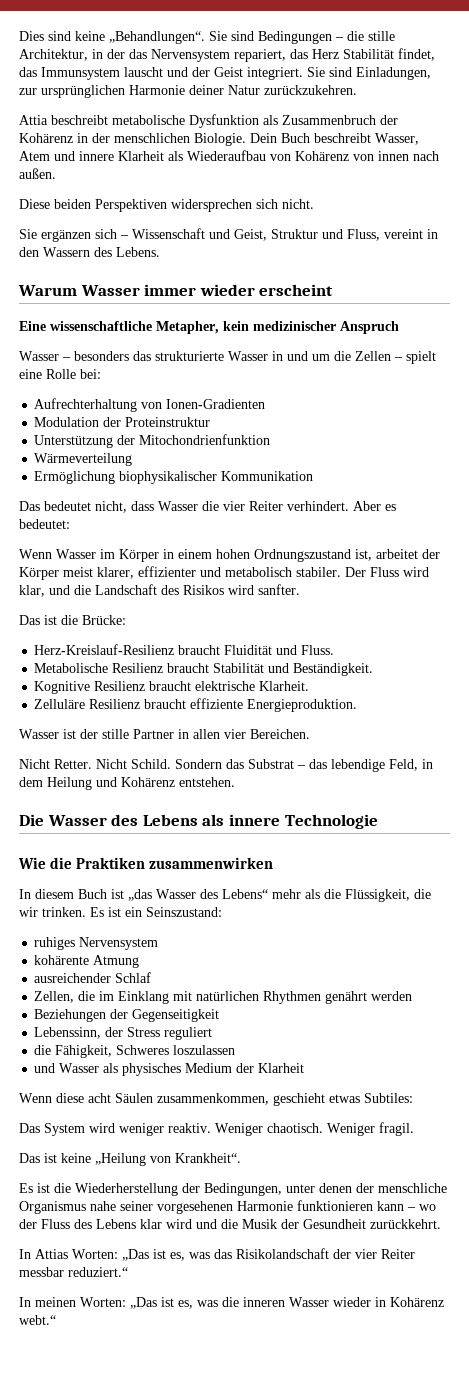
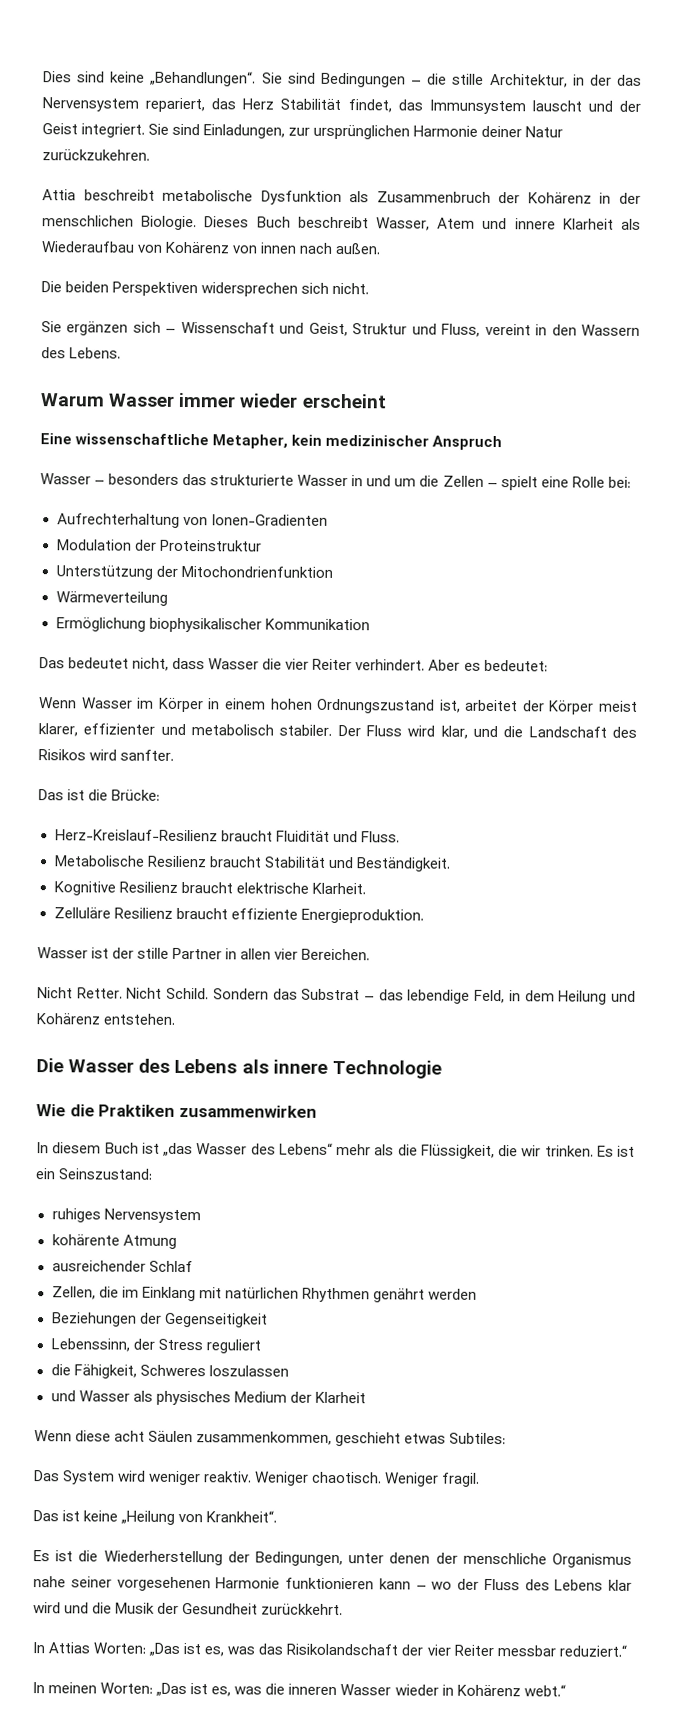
- Dein Buch beschreibt Wasser, Atem und innere Klarheit als Wiederaufbau von Kohärenz von innen nach außen.
+ Dieses Buch beschreibt Wasser, Atem und innere Klarheit als Wiederaufbau von Kohärenz von innen nach außen.
- Diese beiden Perspektiven widersprechen sich nicht.
+ Die beiden Perspektiven widersprechen sich nicht.

